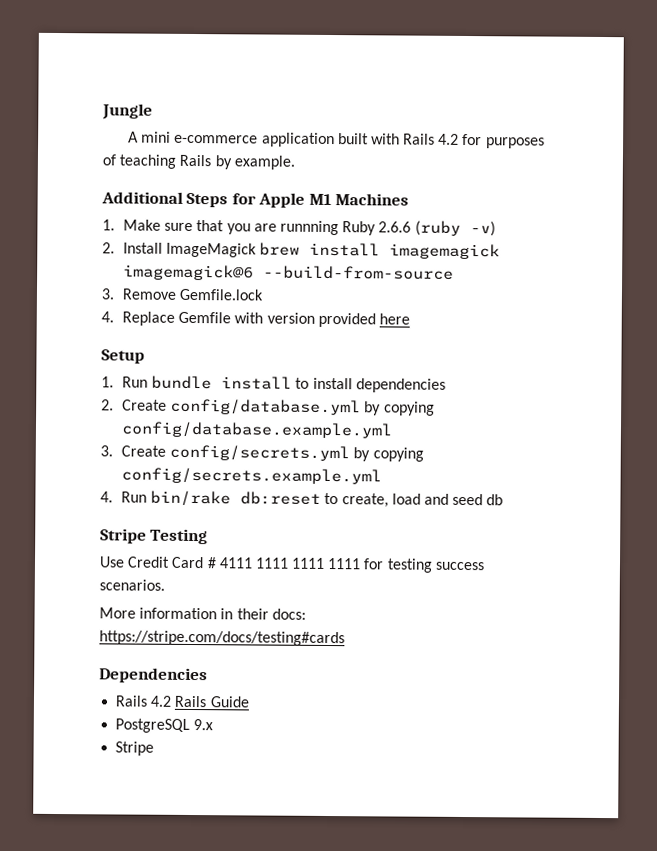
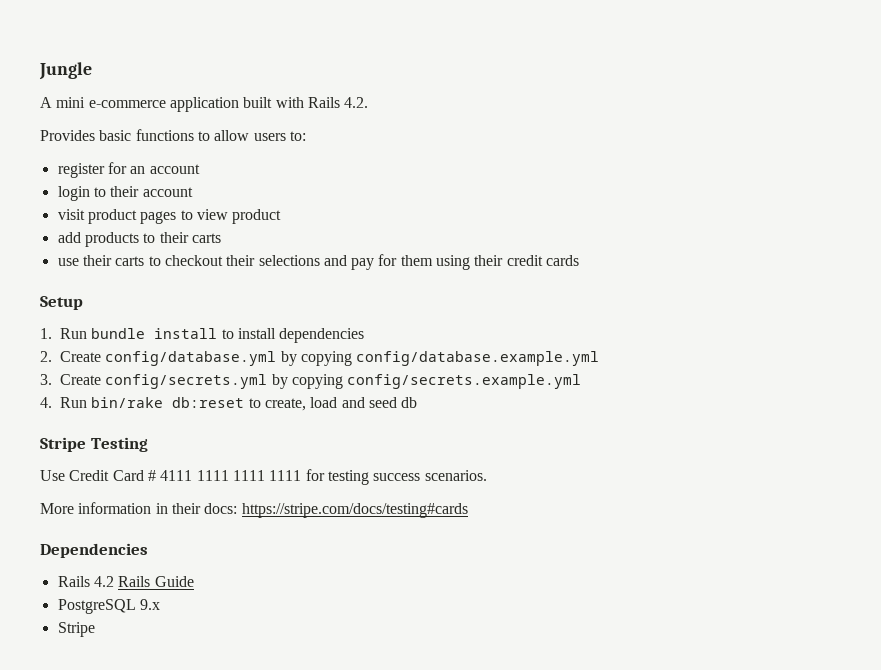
- A mini e-commerce application built with Rails 4.2 for purposes of teaching Rails by example.
- Additional Steps for Apple M1 Machines
- 1. Make sure that you are runnning Ruby 2.6.6 (ruby -v)
- 2. Install ImageMagick brew install imagemagick imagemagick@6 --build-from-source
- 3. Remove Gemfile.lock
- 4. Replace Gemfile with version provided here
+ A mini e-commerce application built with Rails 4.2.
+ Provides basic functions to allow users to:
+ register for an account
+ login to their account
+ visit product pages to view product
+ add products to their carts
+ use their carts to checkout their selections and pay for them using their credit cards

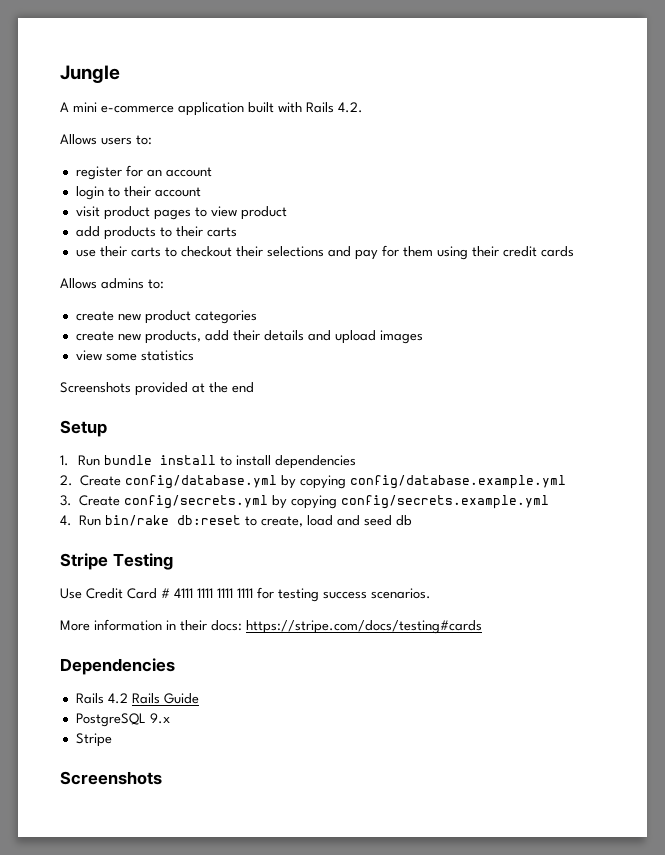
- Provides basic functions to allow users to:
+ Allows users to:
+ Allows admins to:
+ create new product categories
+ create new products, add their details and upload images
+ view some statistics
+ Screenshots provided at the end
  PostgreSQL 9.x
  Stripe
+ Screenshots

